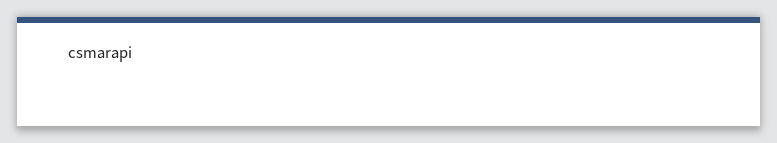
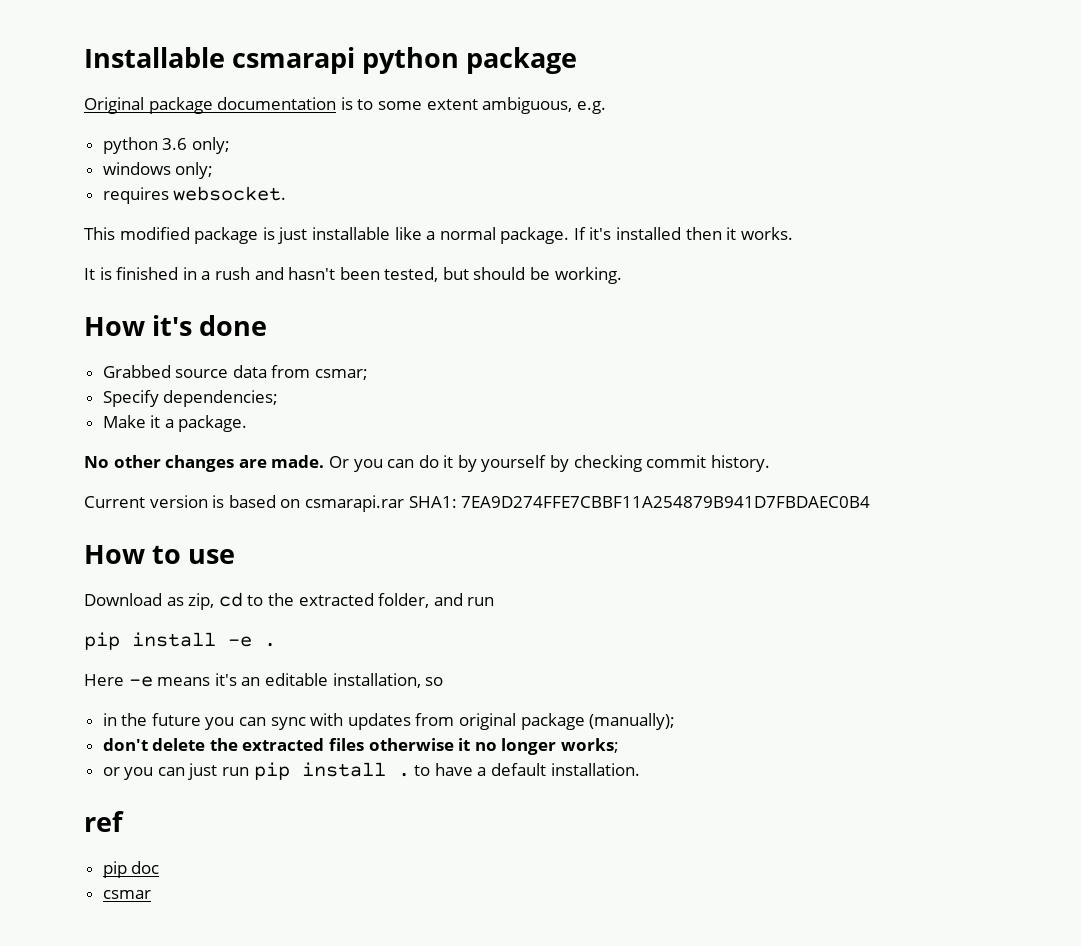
- csmarapi
+ Installable csmarapi python package
+ Original package documentation is to some extent ambiguous, e.g.
+ python 3.6 only;
+ windows only;
+ requires websocket.
+ This modified package is just installable like a normal package. If it's installed then it works.
+ It is finished in a rush and hasn't been tested, but should be working.
+ How it's done
+ Grabbed source data from csmar;
+ Specify dependencies;
+ Make it a package.
+ No other changes are made. Or you can do it by yourself by checking commit history.
+ Current version is based on csmarapi.rar SHA1: 7EA9D274FFE7CBBF11A254879B941D7FBDAEC0B4
+ How to use
+ Download as zip, cd to the extracted folder, and run
+ pip install -e .
+ Here -e means it's an editable installation, so
+ in the future you can sync with updates from original package (manually);
+ don't delete the extracted files otherwise it no longer works;
+ or you can just run pip install . to have a default installation.
+ ref
+ pip doc
+ csmar

